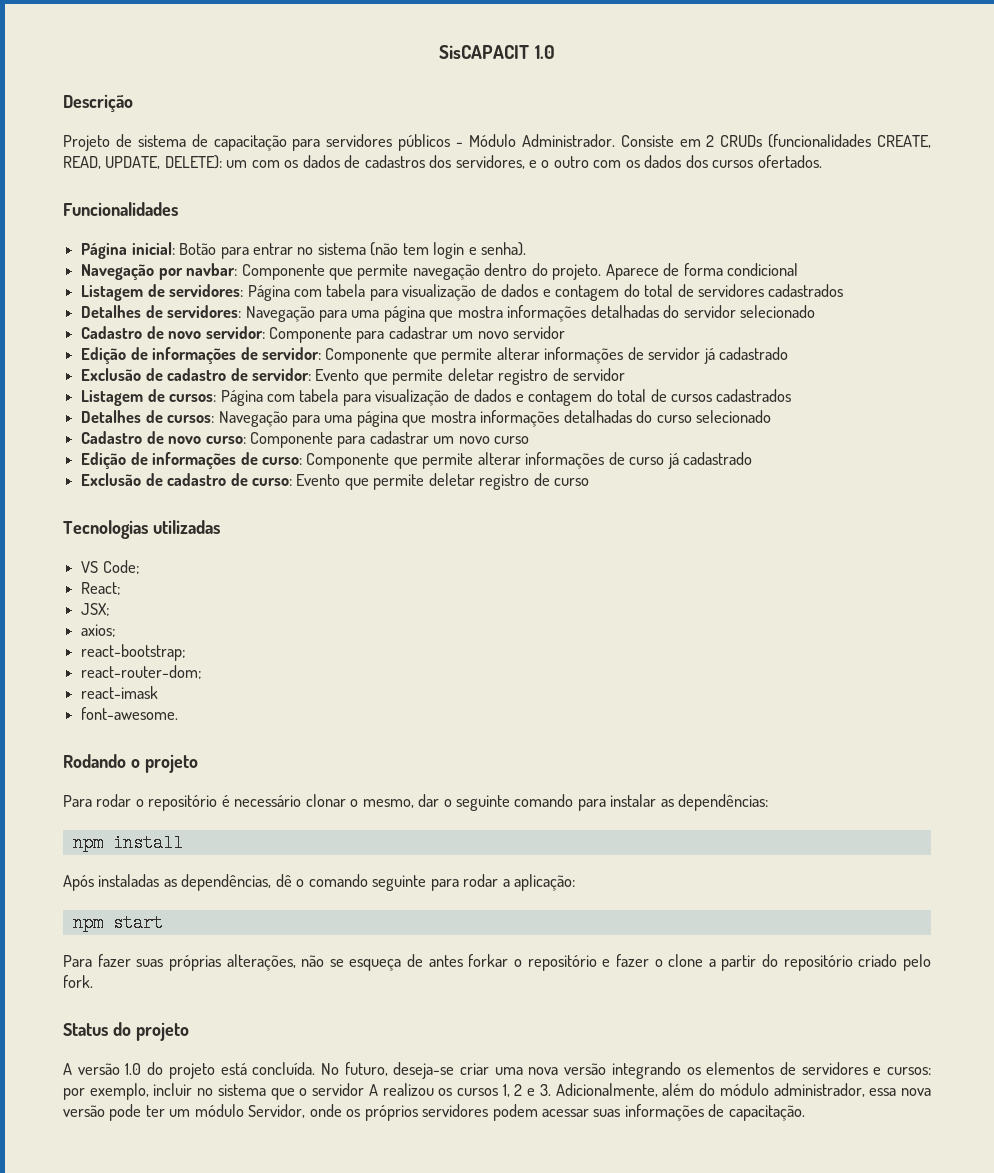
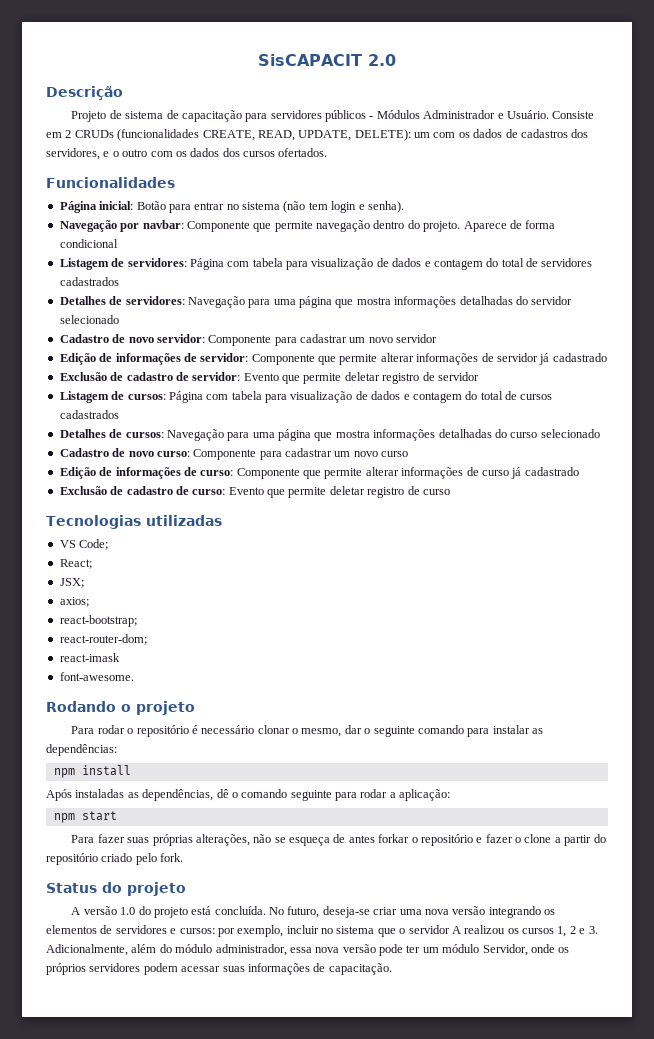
- SisCAPACIT 1.0
+ SisCAPACIT 2.0
- Projeto de sistema de capacitação para servidores públicos - Módulo Administrador.
+ Projeto de sistema de capacitação para servidores públicos - Módulos Administrador e Usuário.

